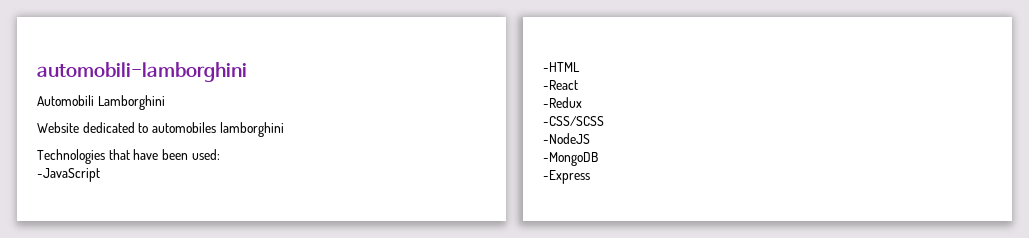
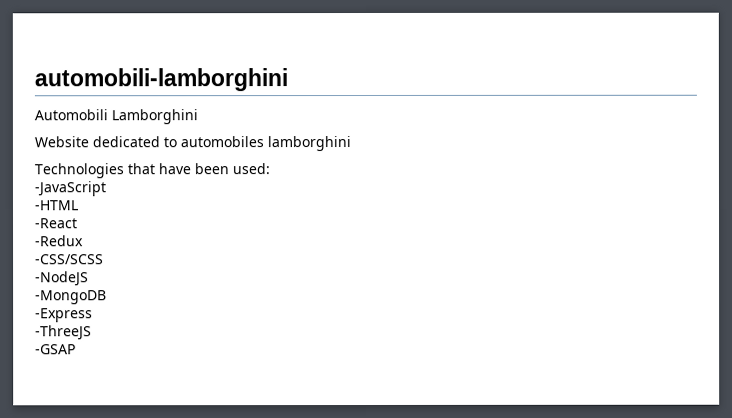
+ -ThreeJS
+ -GSAP

